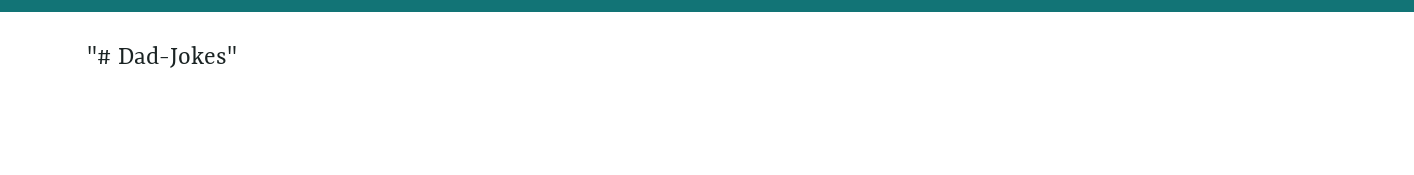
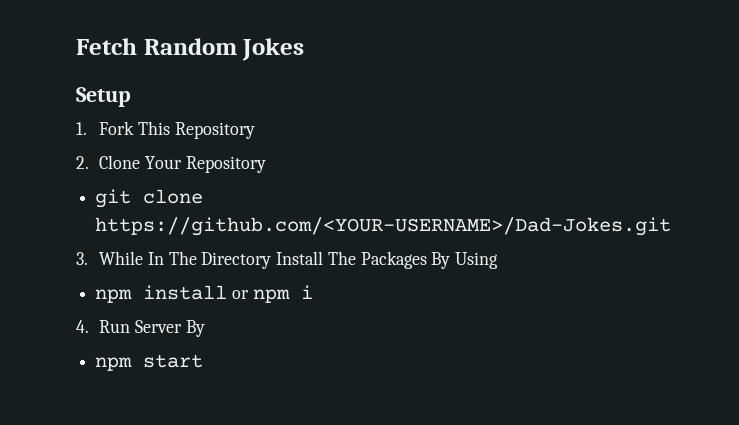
- "# Dad-Jokes"
+ Fetch Random Jokes
+ Setup
+ 1. Fork This Repository
+ 2. Clone Your Repository
+ git clone https://github.com/<YOUR-USERNAME>/Dad-Jokes.git
+ 3. While In The Directory Install The Packages By Using
+ npm install or npm i
+ 4. Run Server By
+ npm start

